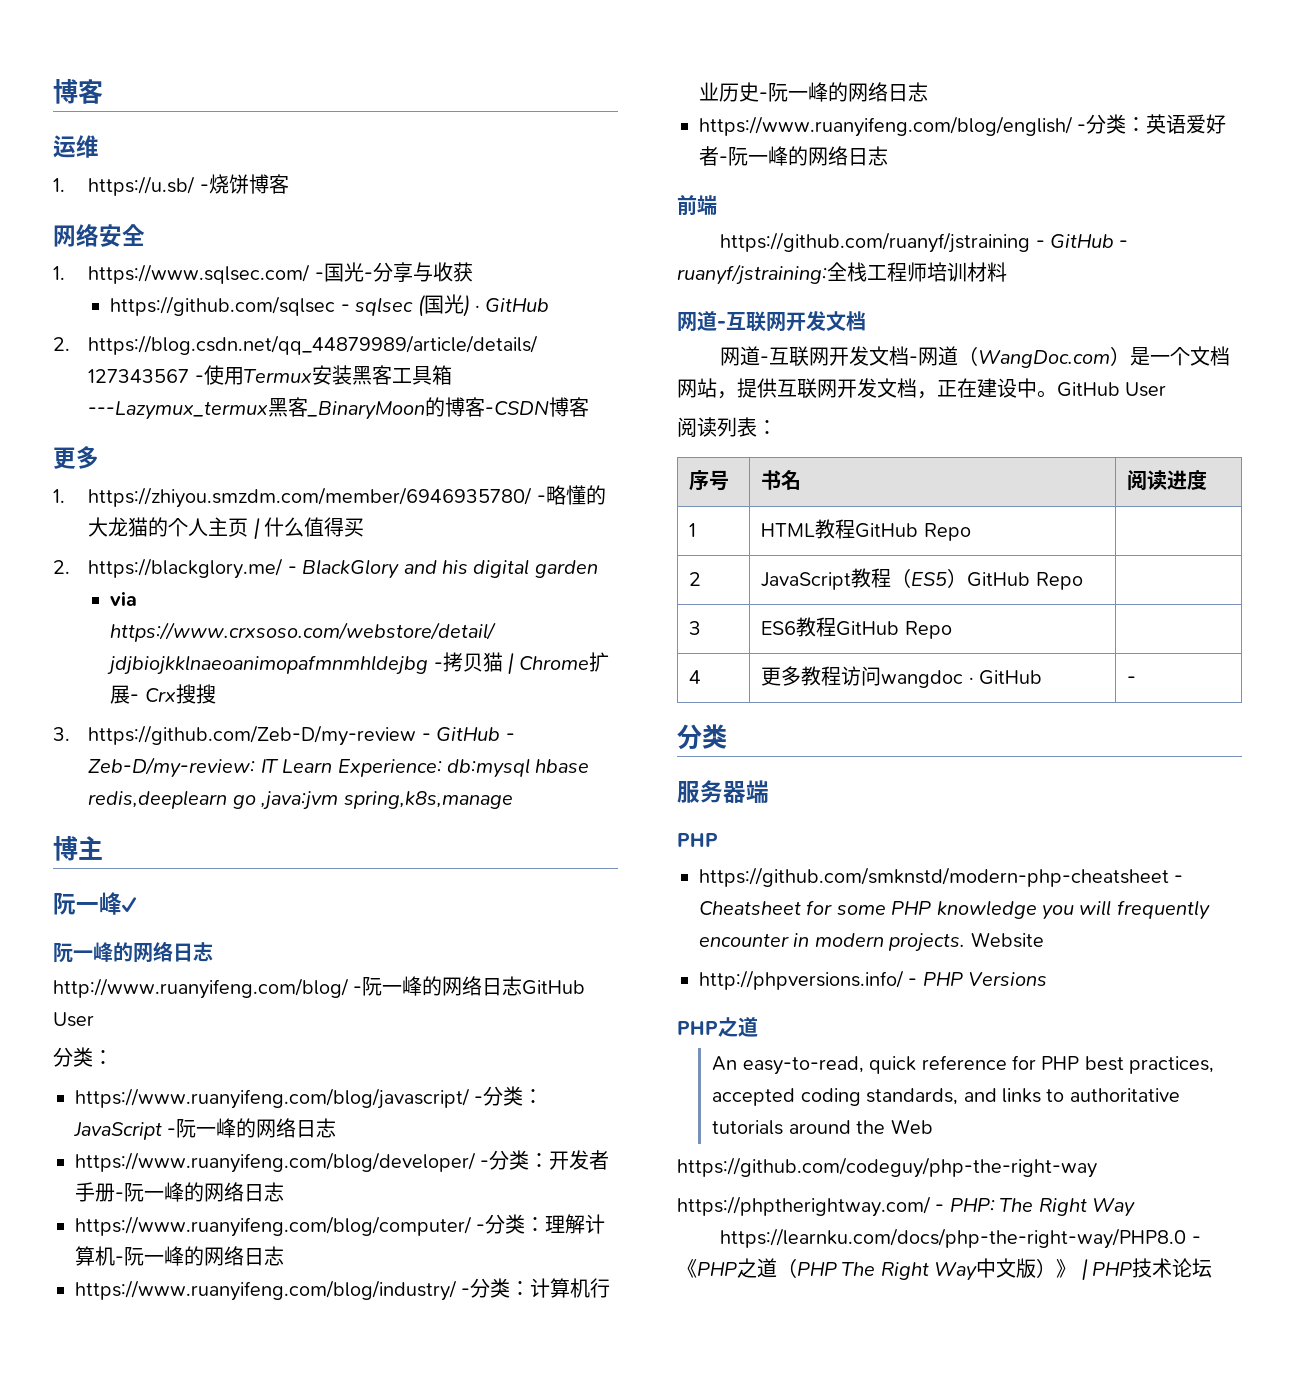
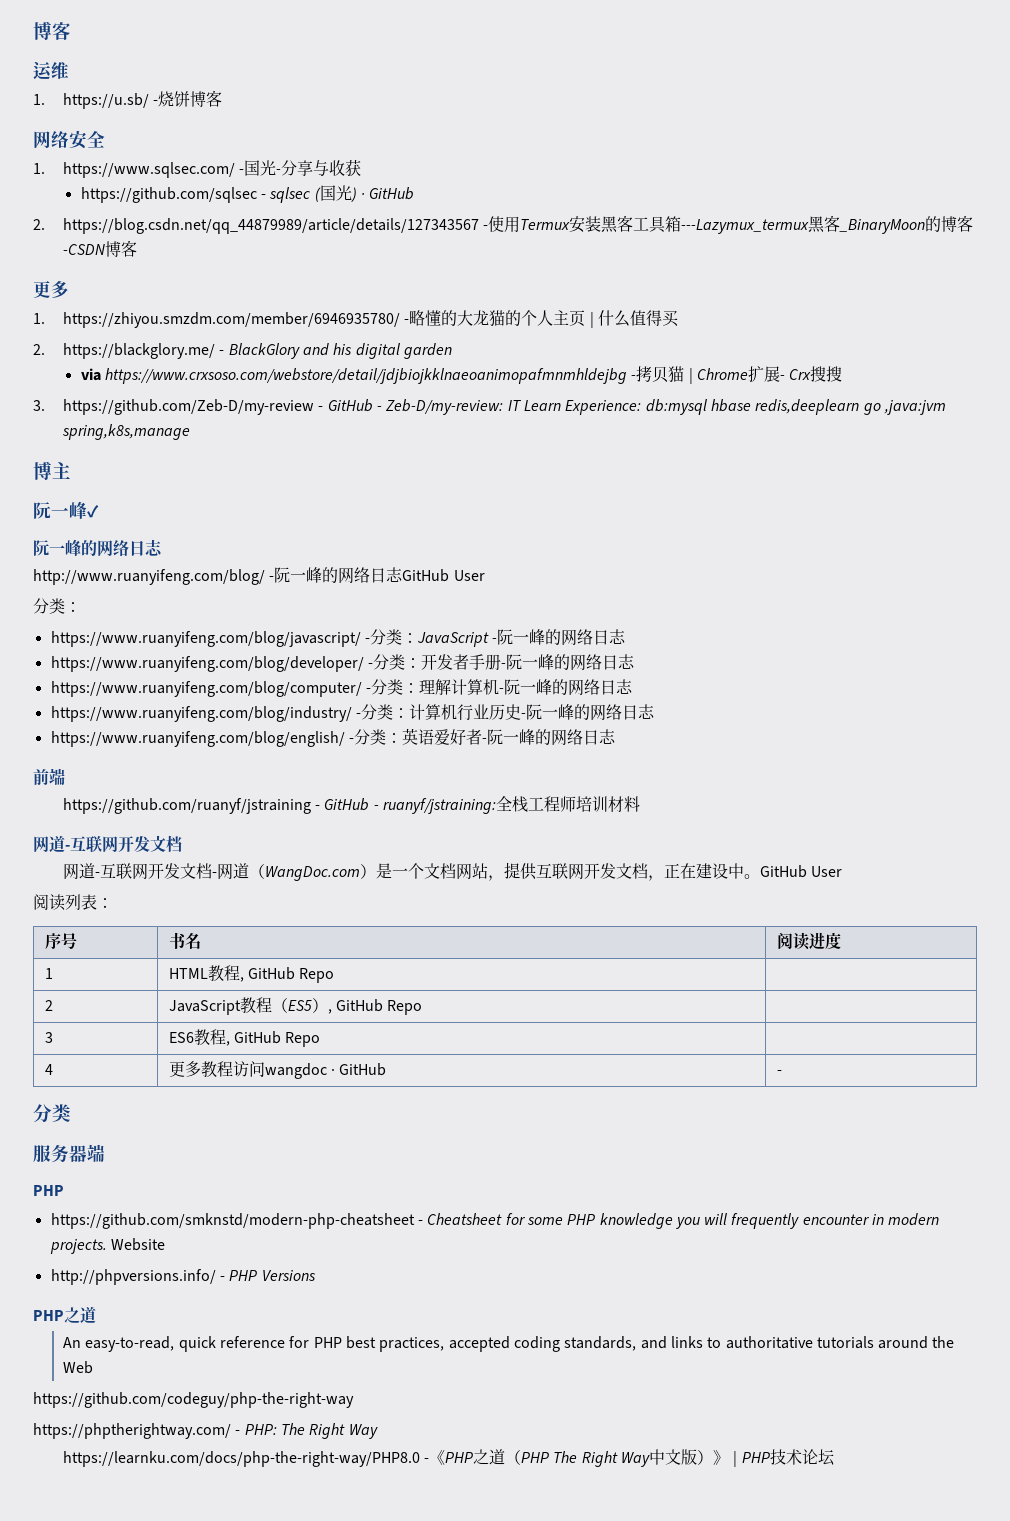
- 1 | HTML教程GitHub Repo |
+ 1 | HTML教程, GitHub Repo |
- 2 | JavaScript教程（ES5）GitHub Repo |
+ 2 | JavaScript教程（ES5）, GitHub Repo |
- 3 | ES6教程GitHub Repo |
+ 3 | ES6教程, GitHub Repo |

